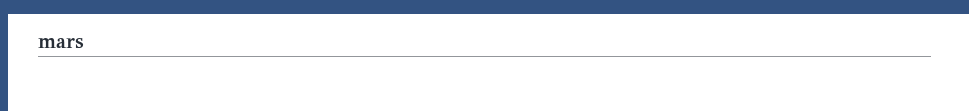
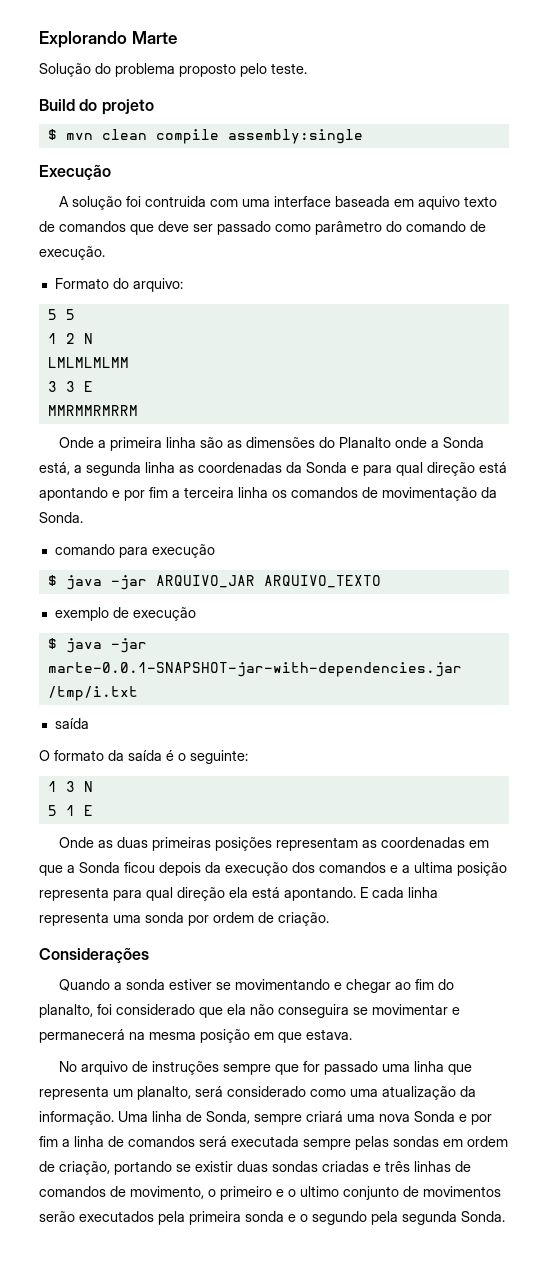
- mars
+ Explorando Marte
+ Solução do problema proposto pelo teste.
+ Build do projeto
+ $ mvn clean compile assembly:single
+ Execução
+ A solução foi contruida com uma interface baseada em aquivo texto de comandos que deve ser passado como parâmetro do comando de execução.
+ Formato do arquivo:
+ 5 5
+ 1 2 N
+ LMLMLMLMM
+ 3 3 E
+ MMRMMRMRRM
+ Onde a primeira linha são as dimensões do Planalto onde a Sonda está, a segunda linha as coordenadas da Sonda e para qual direção está apontando e por fim a terceira linha os comandos de movimentação da Sonda.
+ comando para execução
+ $ java -jar ARQUIVO_JAR ARQUIVO_TEXTO
+ exemplo de execução
+ $ java -jar marte-0.0.1-SNAPSHOT-jar-with-dependencies.jar /tmp/i.txt
+ saída
+ O formato da saída é o seguinte:
+ 1 3 N
+ 5 1 E
+ Onde as duas primeiras posições representam as coordenadas em que a Sonda ficou depois da execução dos comandos e a ultima posição representa para qual direção ela está apontando. E cada linha representa uma sonda por ordem de criação.
+ Considerações
+ Quando a sonda estiver se movimentando e chegar ao fim do planalto, foi considerado que ela não conseguira se movimentar e permanecerá na mesma posição em que estava.
+ No arquivo de instruções sempre que for passado uma linha que representa um planalto, será considerado como uma atualização da informação. Uma linha de Sonda, sempre criará uma nova Sonda e por fim a linha de comandos será executada sempre pelas sondas em ordem de criação, portando se existir duas sondas criadas e três linhas de comandos de movimento, o primeiro e o ultimo conjunto de movimentos serão executados pela primeira sonda e o segundo pela segunda Sonda.

